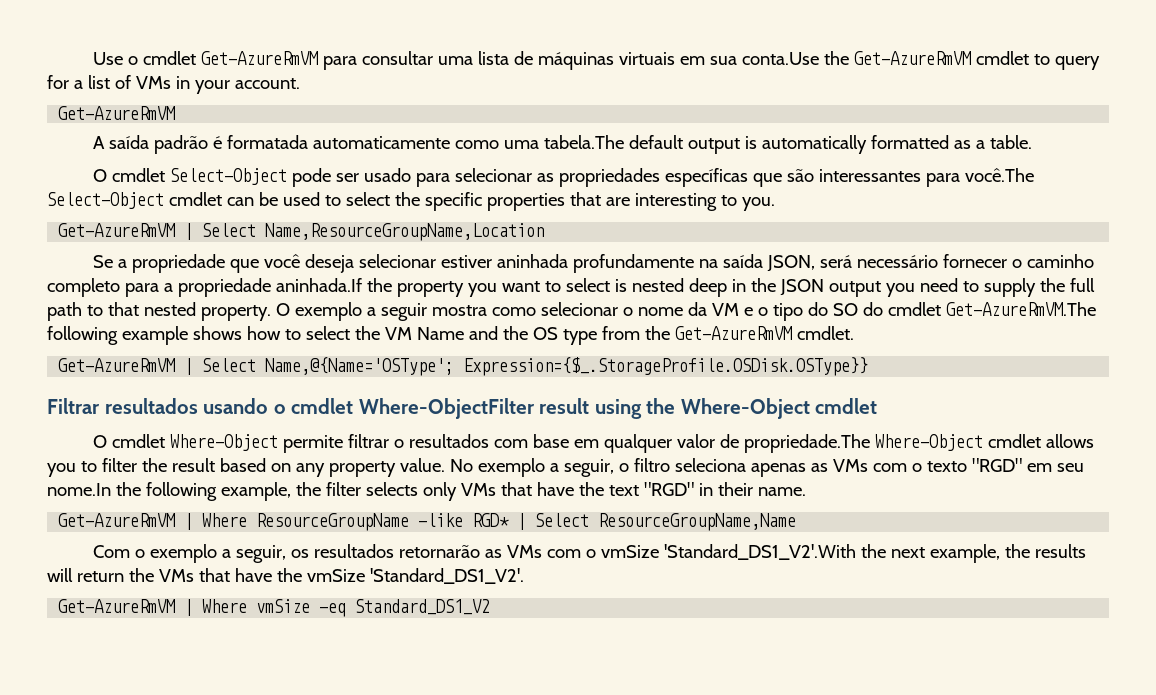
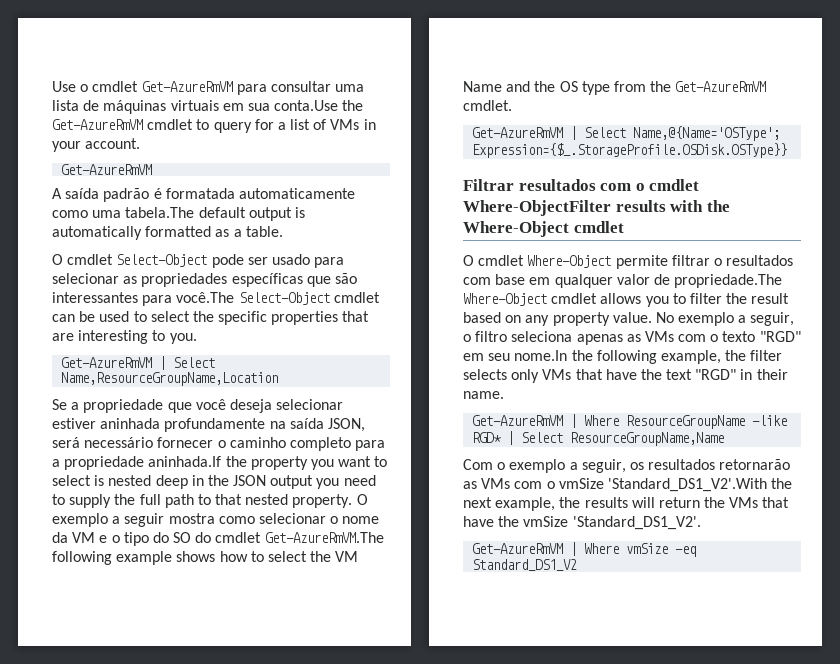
- Filtrar resultados usando o cmdlet Where-ObjectFilter result using the Where-Object cmdlet
+ Filtrar resultados com o cmdlet Where-ObjectFilter results with the Where-Object cmdlet

